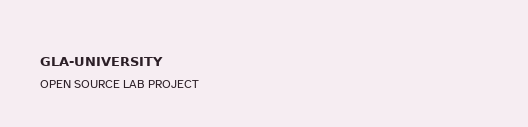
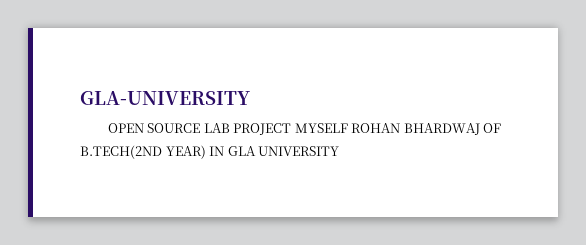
- OPEN SOURCE LAB PROJECT
+ OPEN SOURCE LAB PROJECT MYSELF ROHAN BHARDWAJ OF B.TECH(2ND YEAR) IN GLA UNIVERSITY

